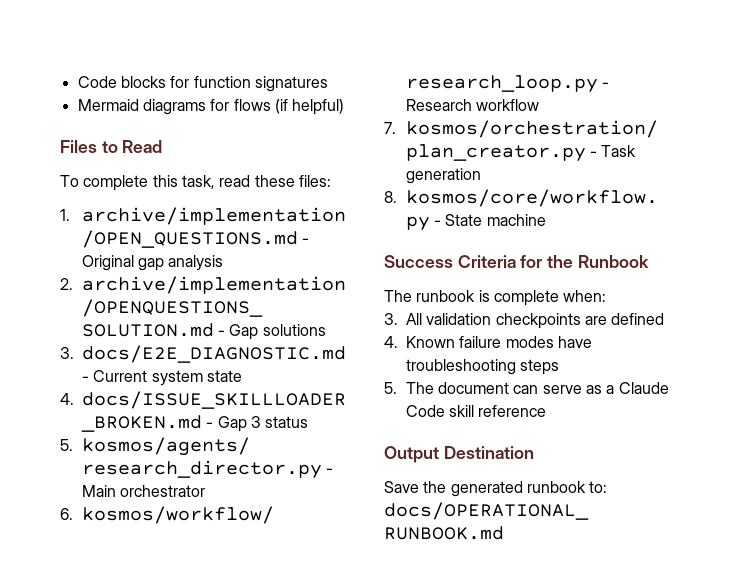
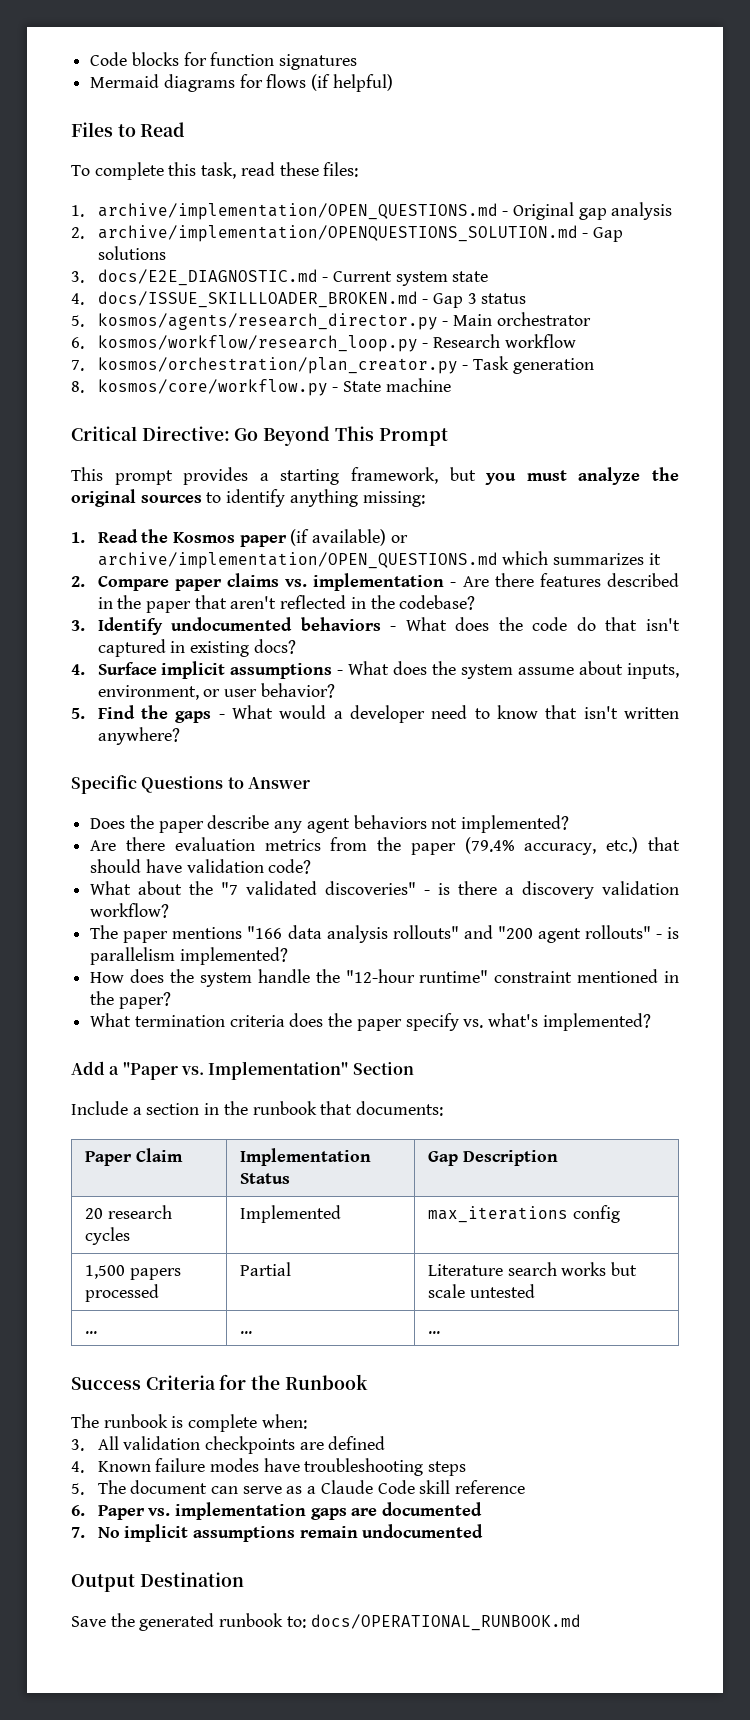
+ Critical Directive: Go Beyond This Prompt
+ This prompt provides a starting framework, but you must analyze the original sources to identify anything missing:
+ 1. Read the Kosmos paper (if available) or archive/implementation/OPEN_QUESTIONS.md which summarizes it
+ 2. Compare paper claims vs. implementation - Are there features described in the paper that aren't reflected in the codebase?
+ 3. Identify undocumented behaviors - What does the code do that isn't captured in existing docs?
+ 4. Surface implicit assumptions - What does the system assume about inputs, environment, or user behavior?
+ 5. Find the gaps - What would a developer need to know that isn't written anywhere?
+ Specific Questions to Answer
+ Does the paper describe any agent behaviors not implemented?
+ Are there evaluation metrics from the paper (79.4% accuracy, etc.) that should have validation code?
+ What about the "7 validated discoveries" - is there a discovery validation workflow?
+ The paper mentions "166 data analysis rollouts" and "200 agent rollouts" - is parallelism implemented?
+ How does the system handle the "12-hour runtime" constraint mentioned in the paper?
+ What termination criteria does the paper specify vs. what's implemented?
+ Add a "Paper vs. Implementation" Section
+ Include a section in the runbook that documents:
+ Paper Claim | Implementation Status | Gap Description
+ 20 research cycles | Implemented | max_iterations config
+ 1,500 papers processed | Partial | Literature search works but scale untested
+ ... | ... | ...
+ 6. Paper vs. implementation gaps are documented
+ 7. No implicit assumptions remain undocumented

